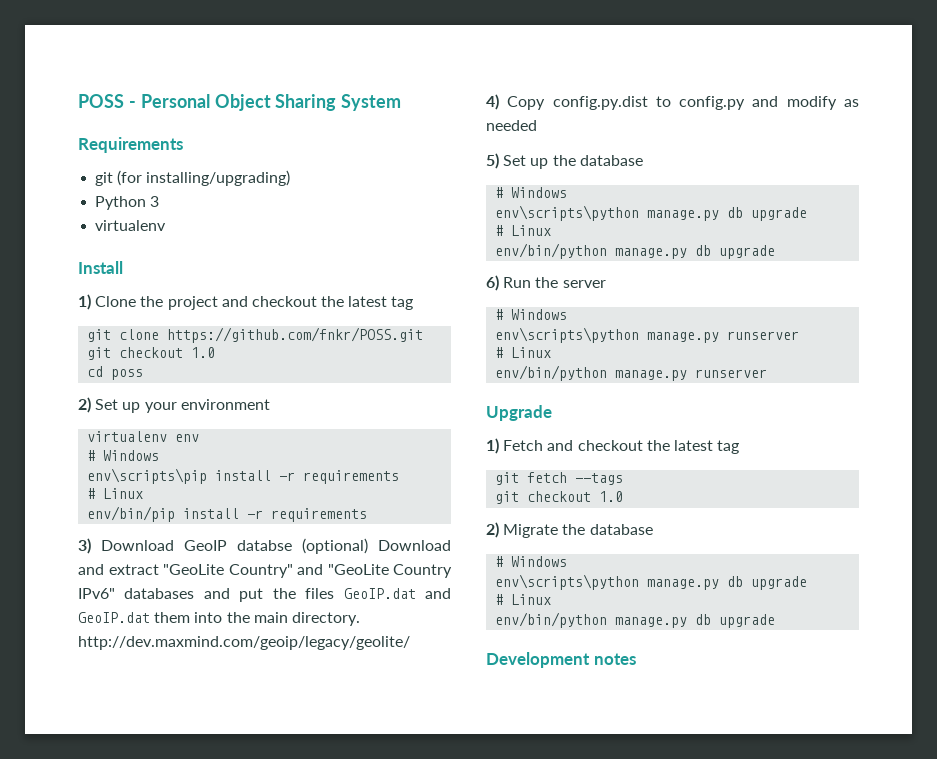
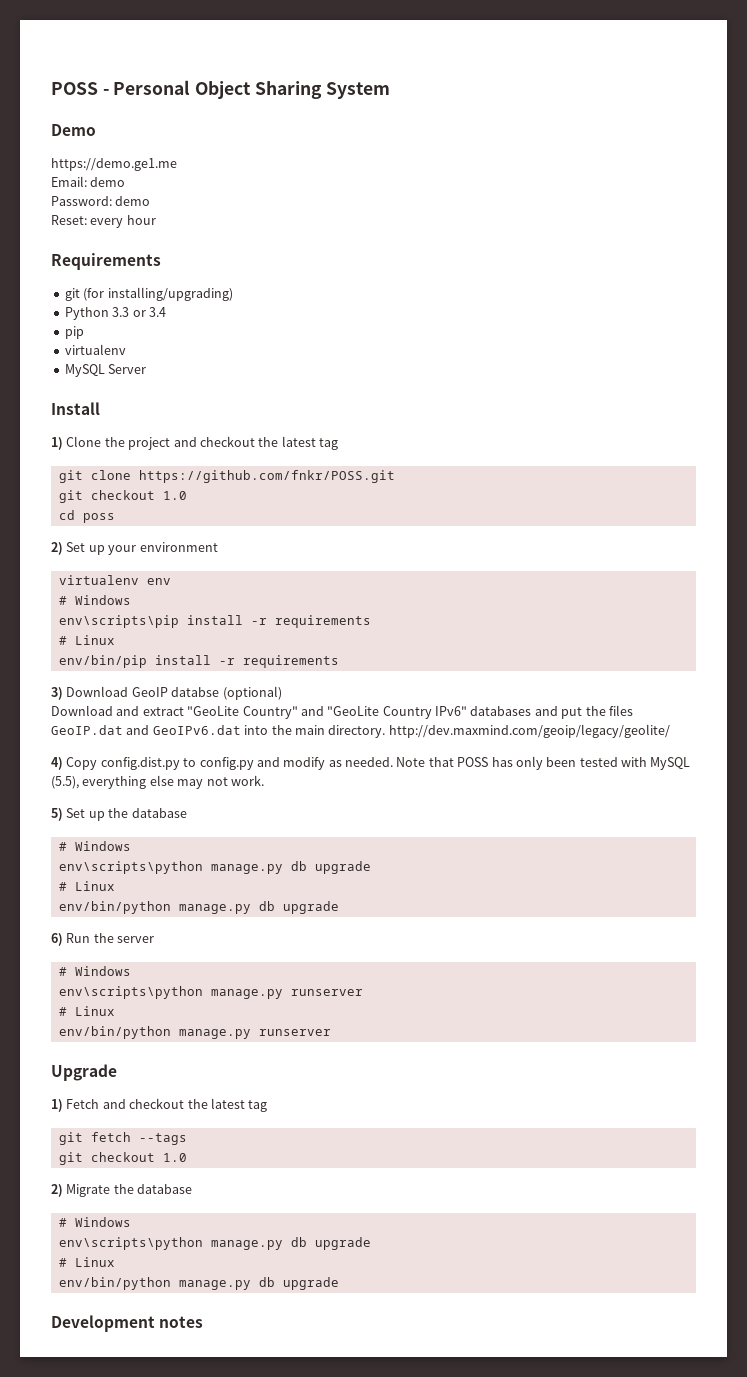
+ Demo
+ https://demo.ge1.me
+ Email: demo
+ Password: demo
+ Reset: every hour
- Python 3
+ Python 3.3 or 3.4
+ pip
  virtualenv
+ MySQL Server
- 3) Download GeoIP databse (optional) Download and extract "GeoLite Country" and "GeoLite Country IPv6" databases and put the files GeoIP.dat and GeoIP.dat them into the main directory. http://dev.maxmind.com/geoip/legacy/geolite/
+ 3) Download GeoIP databse (optional)
+ Download and extract "GeoLite Country" and "GeoLite Country IPv6" databases and put the files GeoIP.dat and GeoIPv6.dat into the main directory. http://dev.maxmind.com/geoip/legacy/geolite/
- 4) Copy config.py.dist to config.py and modify as needed
+ 4) Copy config.dist.py to config.py and modify as needed. Note that POSS has only been tested with MySQL (5.5), everything else may not work.

